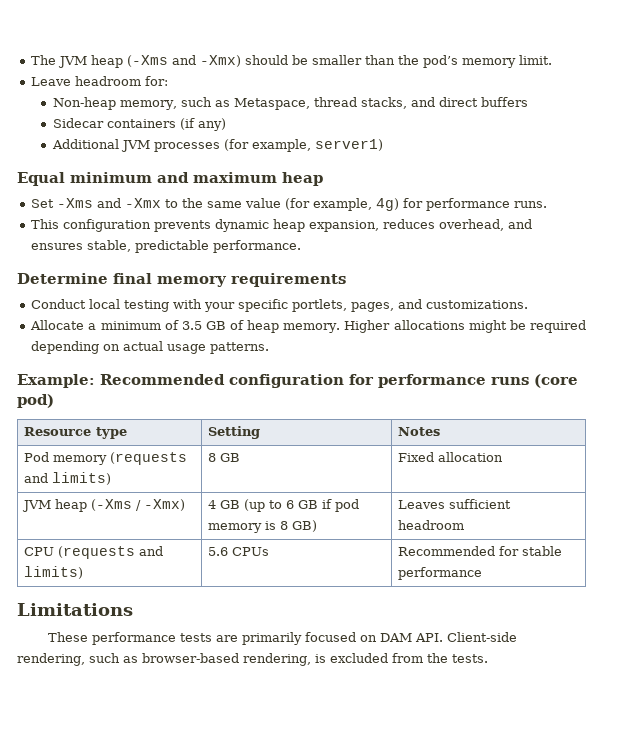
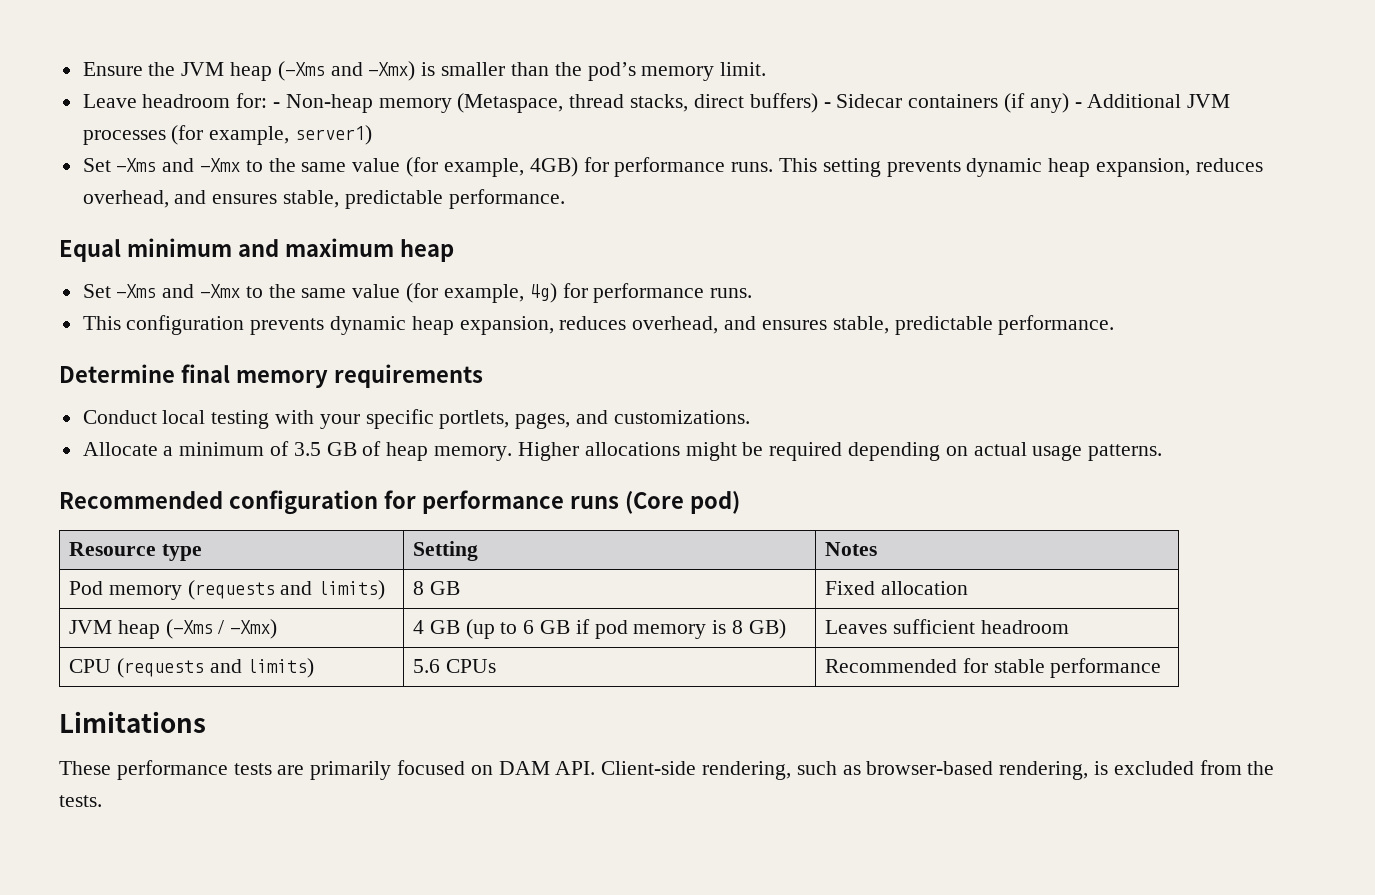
- The JVM heap (-Xms and -Xmx) should be smaller than the pod’s memory limit.
+ Ensure the JVM heap (-Xms and -Xmx) is smaller than the pod’s memory limit.
- Leave headroom for:
- Non-heap memory, such as Metaspace, thread stacks, and direct buffers
- Sidecar containers (if any)
- Additional JVM processes (for example, server1)
+ Leave headroom for: - Non-heap memory (Metaspace, thread stacks, direct buffers) - Sidecar containers (if any) - Additional JVM processes (for example, server1)
+ Set -Xms and -Xmx to the same value (for example, 4GB) for performance runs. This setting prevents dynamic heap expansion, reduces overhead, and ensures stable, predictable performance.
- Example: Recommended configuration for performance runs (core pod)
+ Recommended configuration for performance runs (Core pod)

